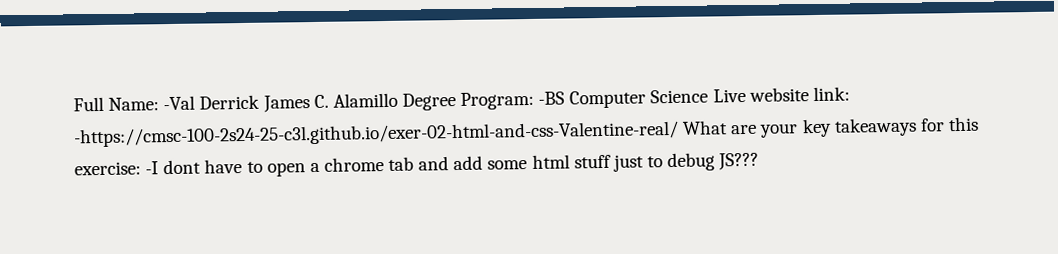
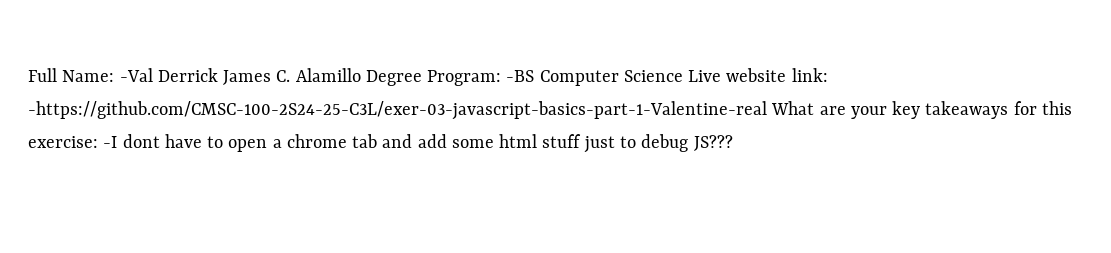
- Full Name: -Val Derrick James C. Alamillo Degree Program: -BS Computer Science Live website link: -https://cmsc-100-2s24-25-c3l.github.io/exer-02-html-and-css-Valentine-real/ What are your key takeaways for this exercise: -I dont have to open a chrome tab and add some html stuff just to debug JS???
+ Full Name: -Val Derrick James C. Alamillo Degree Program: -BS Computer Science Live website link: -https://github.com/CMSC-100-2S24-25-C3L/exer-03-javascript-basics-part-1-Valentine-real What are your key takeaways for this exercise: -I dont have to open a chrome tab and add some html stuff just to debug JS???

